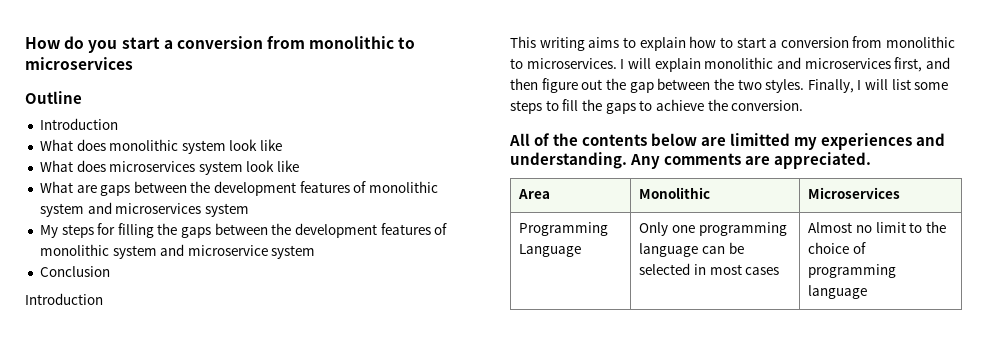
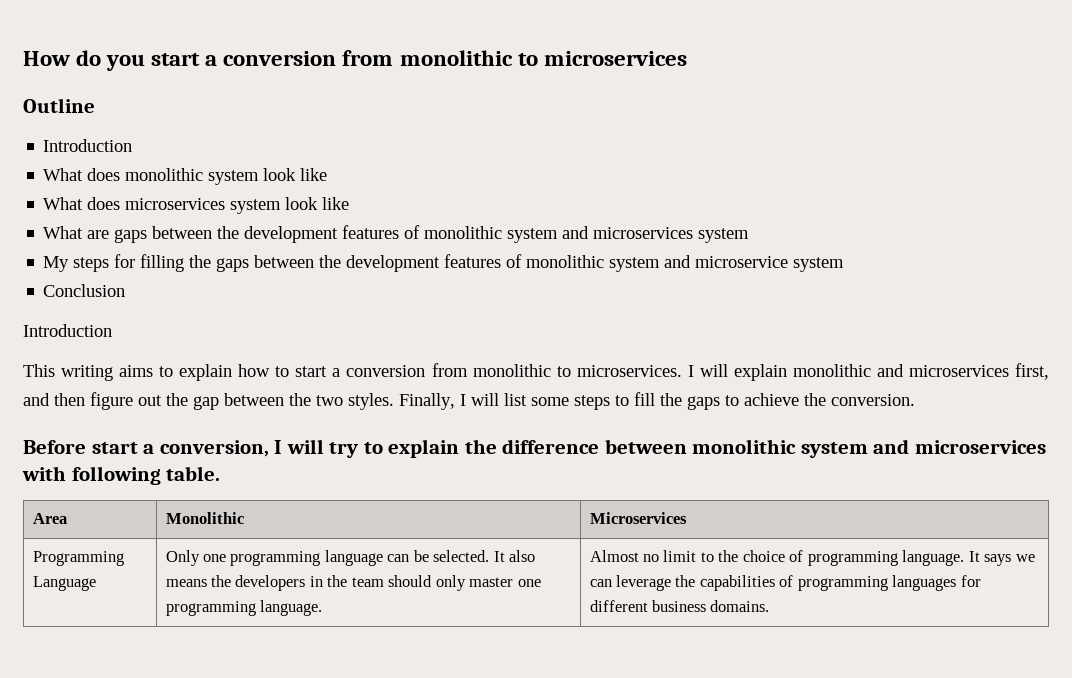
- All of the contents below are limitted my experiences and understanding. Any comments are appreciated.
+ Before start a conversion, I will try to explain the difference between monolithic system and microservices with following table.
- Only one programming language can be selected in most cases
+ Only one programming language can be selected. It also means the developers in the team should only master one programming language.
- Almost no limit to the choice of programming language
+ Almost no limit to the choice of programming language. It says we can leverage the capabilities of programming languages for different business domains.

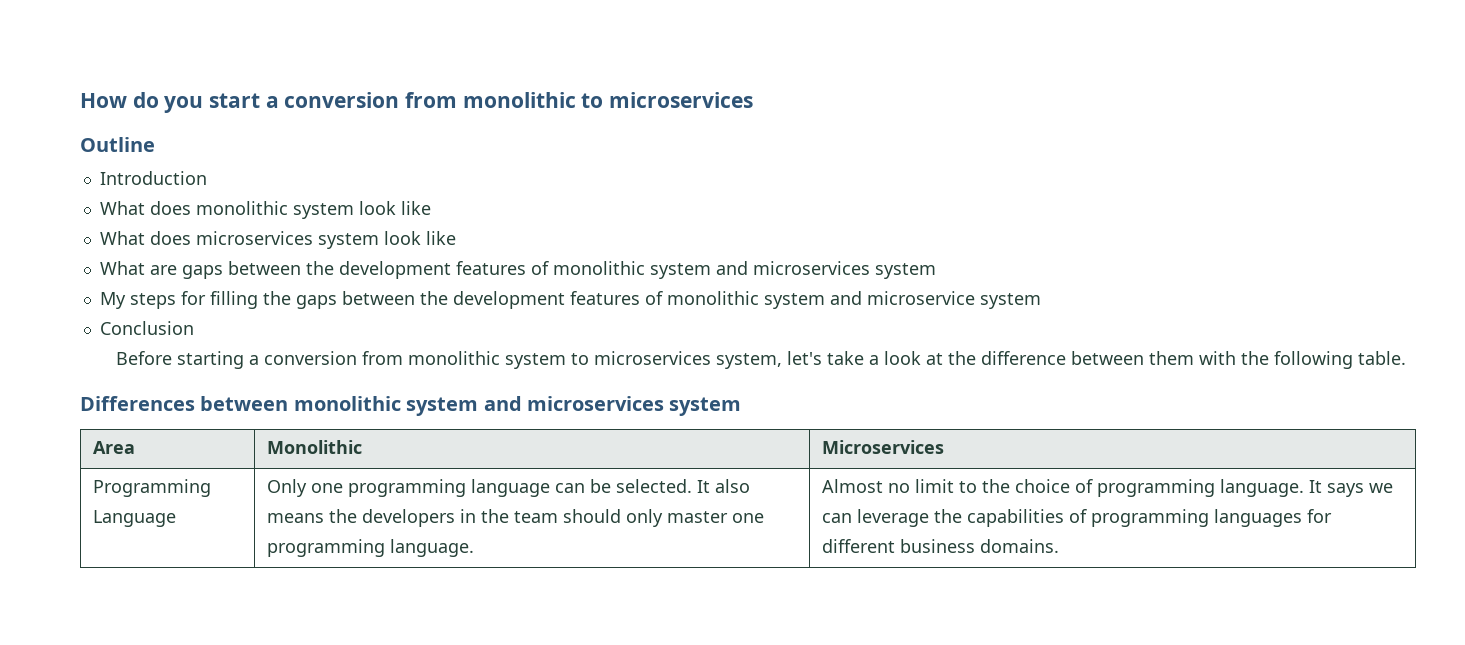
  Conclusion
- Introduction
- This writing aims to explain how to start a conversion from monolithic to microservices. I will explain monolithic and microservices first, and then figure out the gap between the two styles. Finally, I will list some steps to fill the gaps to achieve the conversion.
- Before start a conversion, I will try to explain the difference between monolithic system and microservices with following table.
+ Before starting a conversion from monolithic system to microservices system, let's take a look at the difference between them with the following table.
+ Differences between monolithic system and microservices system

